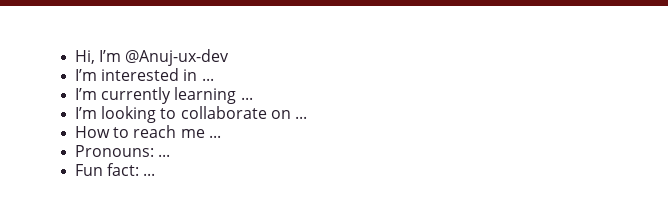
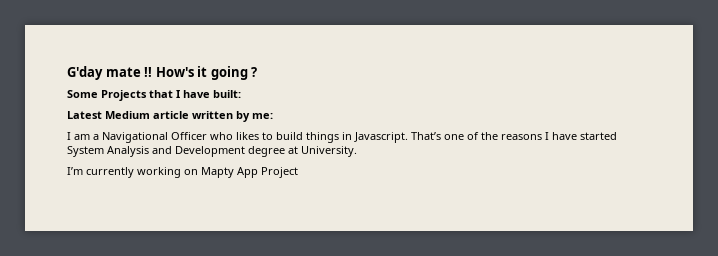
- Hi, I’m @Anuj-ux-dev
- I’m interested in ...
- I’m currently learning ...
- I’m looking to collaborate on ...
- How to reach me ...
- Pronouns: ...
- Fun fact: ...
+ G'day mate !! How's it going ?
+ Some Projects that I have built:
+ Latest Medium article written by me:
+ I am a Navigational Officer who likes to build things in Javascript. That’s one of the reasons I have started System Analysis and Development degree at University.
+ I’m currently working on Mapty App Project

